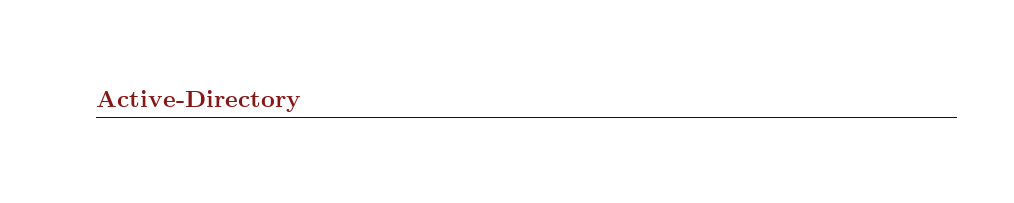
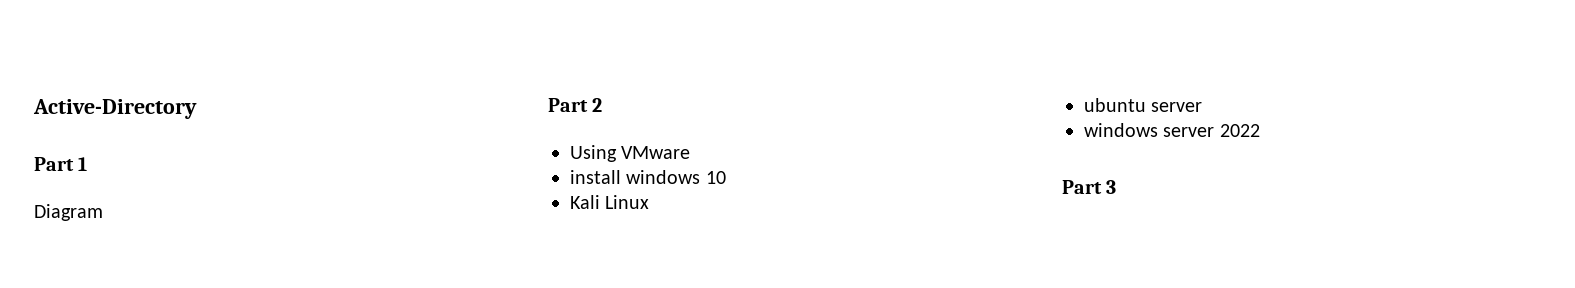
+ Part 1
+ Diagram
+ Part 2
+ Using VMware
+ install windows 10
+ Kali Linux
+ ubuntu server
+ windows server 2022
+ Part 3

